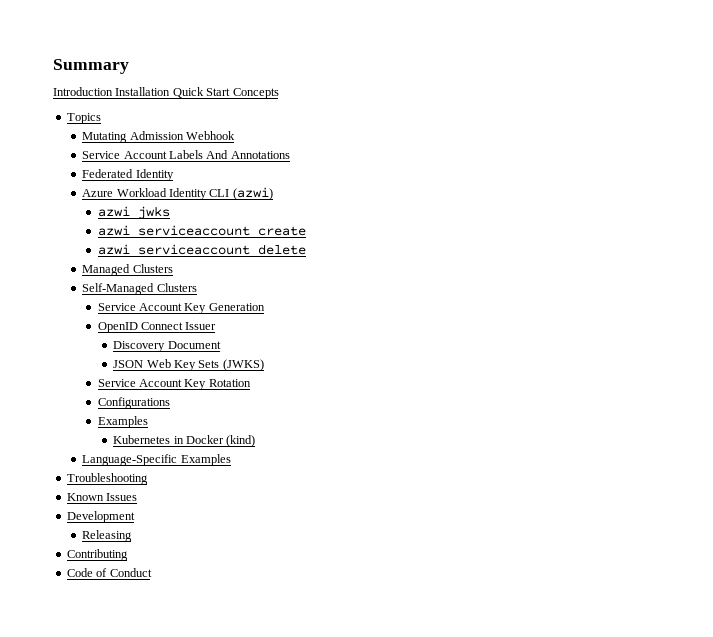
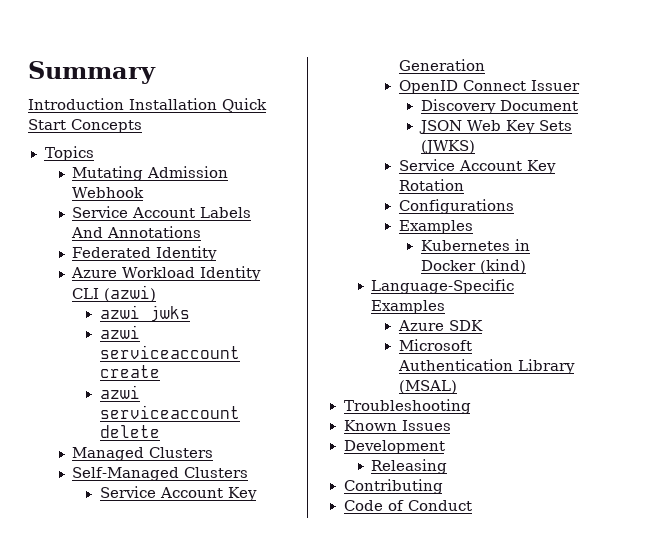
+ Azure SDK
+ Microsoft Authentication Library (MSAL)

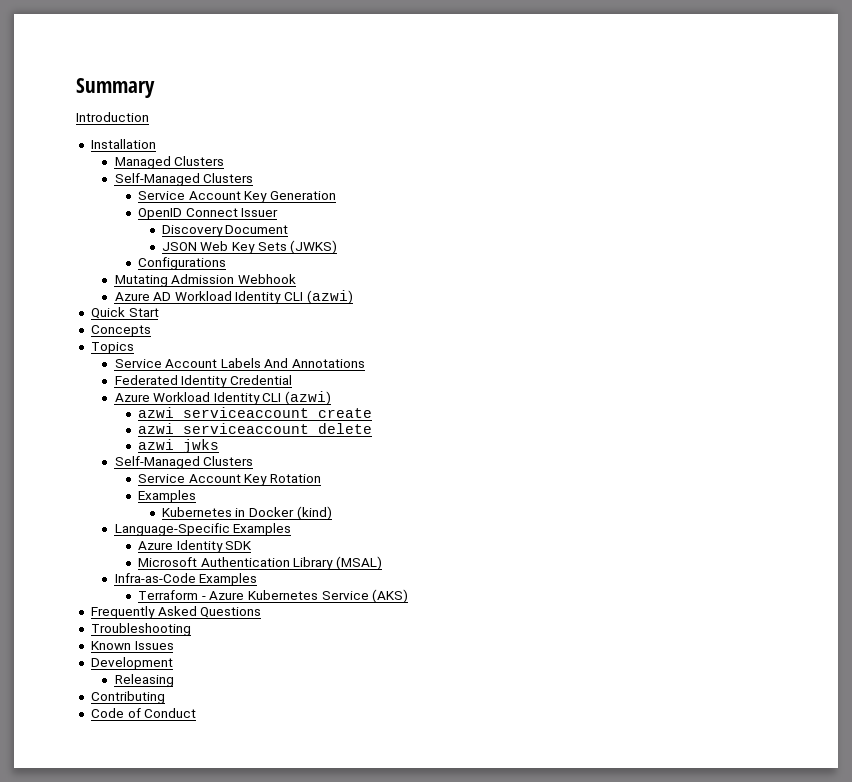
- Introduction Installation Quick Start Concepts
- Topics
- Mutating Admission Webhook
- Service Account Labels And Annotations
- Federated Identity
- Azure Workload Identity CLI (azwi)
- azwi jwks
- azwi serviceaccount create
- azwi serviceaccount delete
+ Introduction
+ Installation
+ Configurations
+ Mutating Admission Webhook
+ Azure AD Workload Identity CLI (azwi)
+ Quick Start
+ Concepts
+ Topics
+ Service Account Labels And Annotations
+ Federated Identity Credential
+ Azure Workload Identity CLI (azwi)
+ azwi serviceaccount create
+ azwi serviceaccount delete
+ azwi jwks
+ Self-Managed Clusters
- Configurations
- Azure SDK
+ Azure Identity SDK
+ Infra-as-Code Examples
+ Terraform - Azure Kubernetes Service (AKS)
+ Frequently Asked Questions

